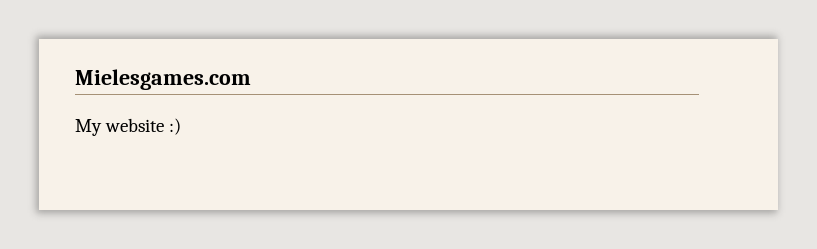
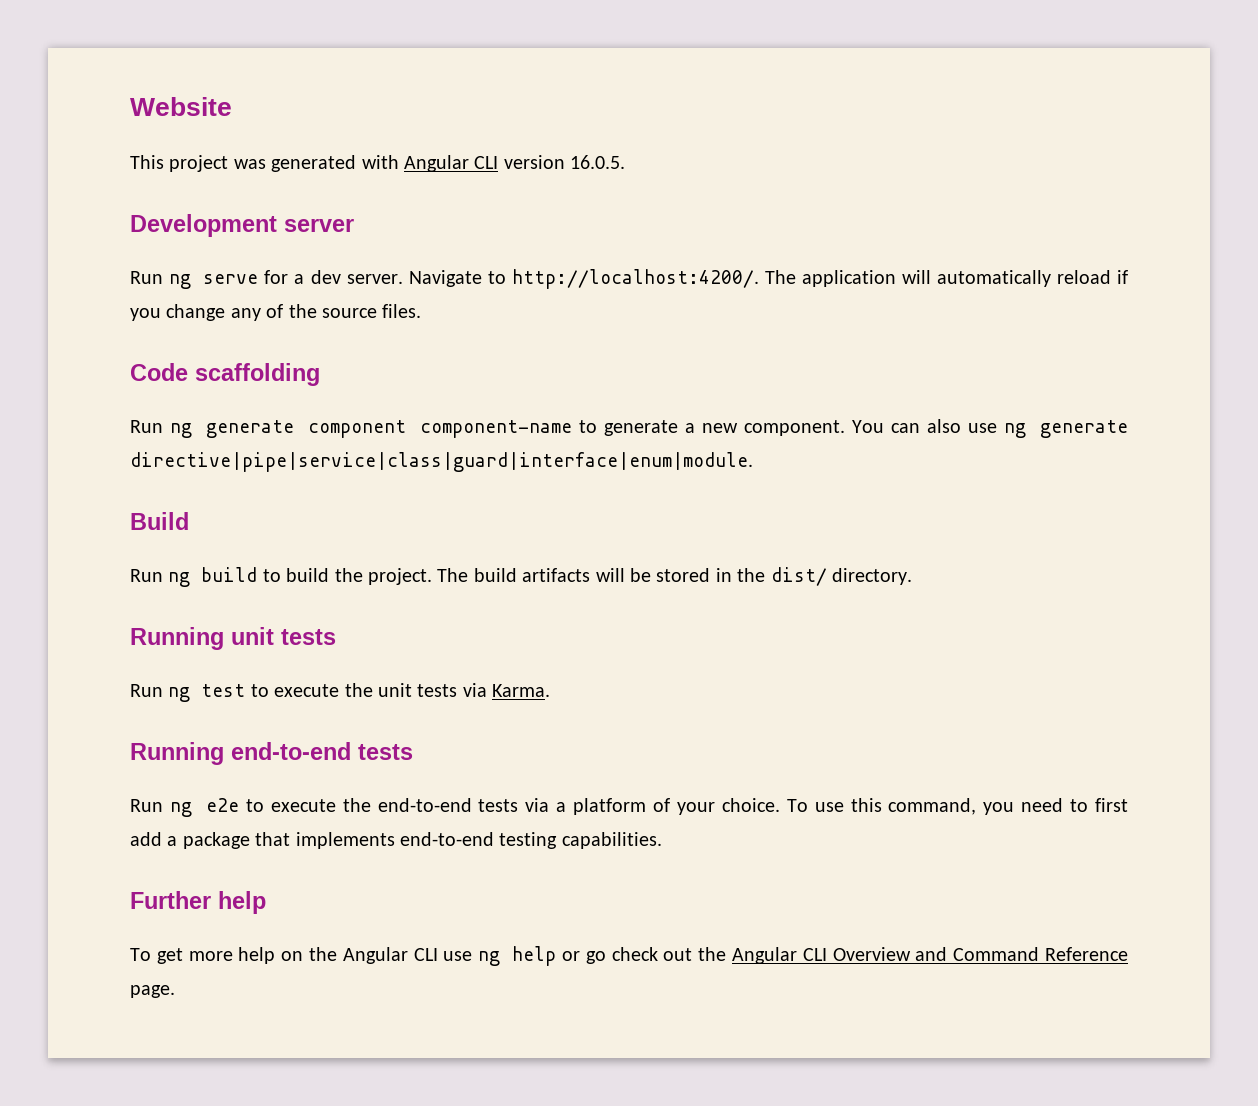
- Mielesgames.com
- My website :)
+ Website
+ This project was generated with Angular CLI version 16.0.5.
+ Development server
+ Run ng serve for a dev server. Navigate to http://localhost:4200/. The application will automatically reload if you change any of the source files.
+ Code scaffolding
+ Run ng generate component component-name to generate a new component. You can also use ng generate directive|pipe|service|class|guard|interface|enum|module.
+ Build
+ Run ng build to build the project. The build artifacts will be stored in the dist/ directory.
+ Running unit tests
+ Run ng test to execute the unit tests via Karma.
+ Running end-to-end tests
+ Run ng e2e to execute the end-to-end tests via a platform of your choice. To use this command, you need to first add a package that implements end-to-end testing capabilities.
+ Further help
+ To get more help on the Angular CLI use ng help or go check out the Angular CLI Overview and Command Reference page.

